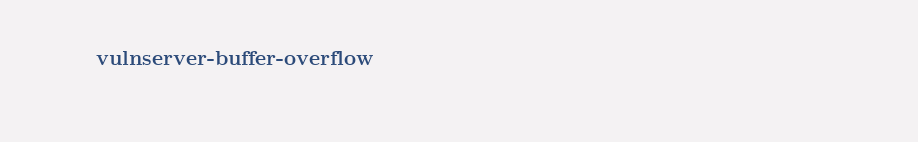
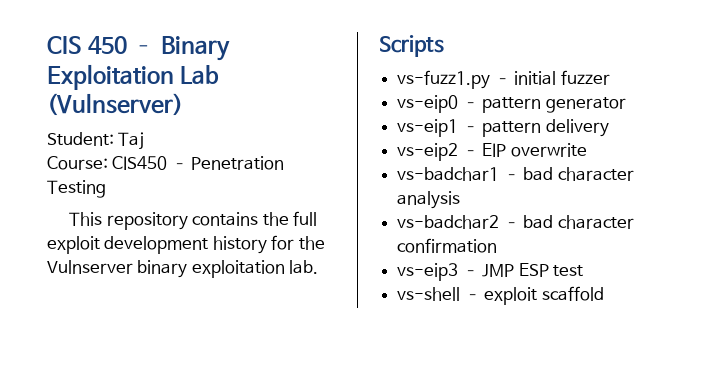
- vulnserver-buffer-overflow
+ CIS 450 – Binary Exploitation Lab (Vulnserver)
+ Student: Taj
+ Course: CIS450 – Penetration Testing
+ This repository contains the full exploit development history for the Vulnserver binary exploitation lab.
+ Scripts
+ vs-fuzz1.py – initial fuzzer
+ vs-eip0 – pattern generator
+ vs-eip1 – pattern delivery
+ vs-eip2 – EIP overwrite
+ vs-badchar1 – bad character analysis
+ vs-badchar2 – bad character confirmation
+ vs-eip3 – JMP ESP test
+ vs-shell – exploit scaffold

